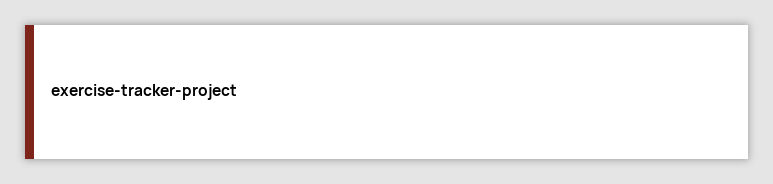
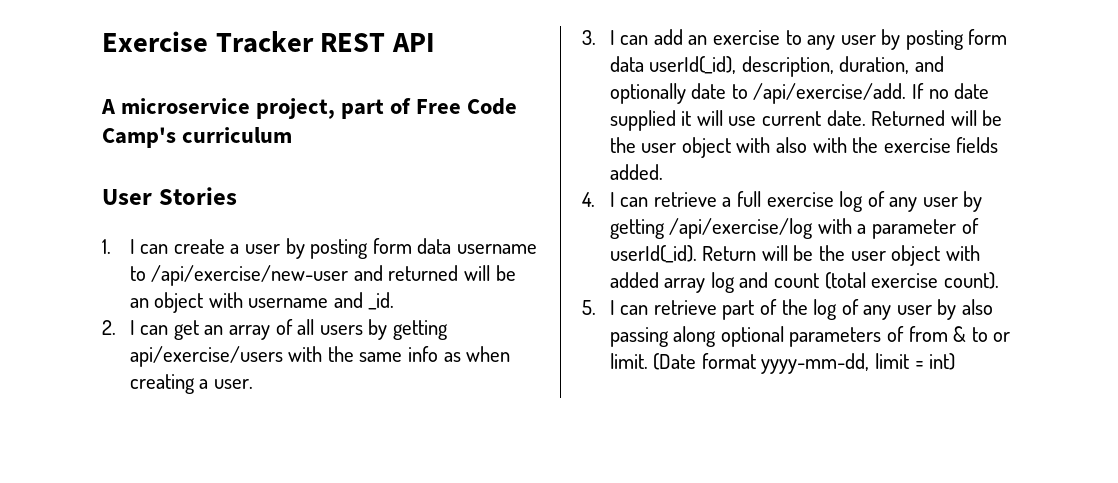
- exercise-tracker-project
+ Exercise Tracker REST API
+ A microservice project, part of Free Code Camp's curriculum
+ User Stories
+ 1. I can create a user by posting form data username to /api/exercise/new-user and returned will be an object with username and _id.
+ 2. I can get an array of all users by getting api/exercise/users with the same info as when creating a user.
+ 3. I can add an exercise to any user by posting form data userId(_id), description, duration, and optionally date to /api/exercise/add. If no date supplied it will use current date. Returned will be the user object with also with the exercise fields added.
+ 4. I can retrieve a full exercise log of any user by getting /api/exercise/log with a parameter of userId(_id). Return will be the user object with added array log and count (total exercise count).
+ 5. I can retrieve part of the log of any user by also passing along optional parameters of from & to or limit. (Date format yyyy-mm-dd, limit = int)

